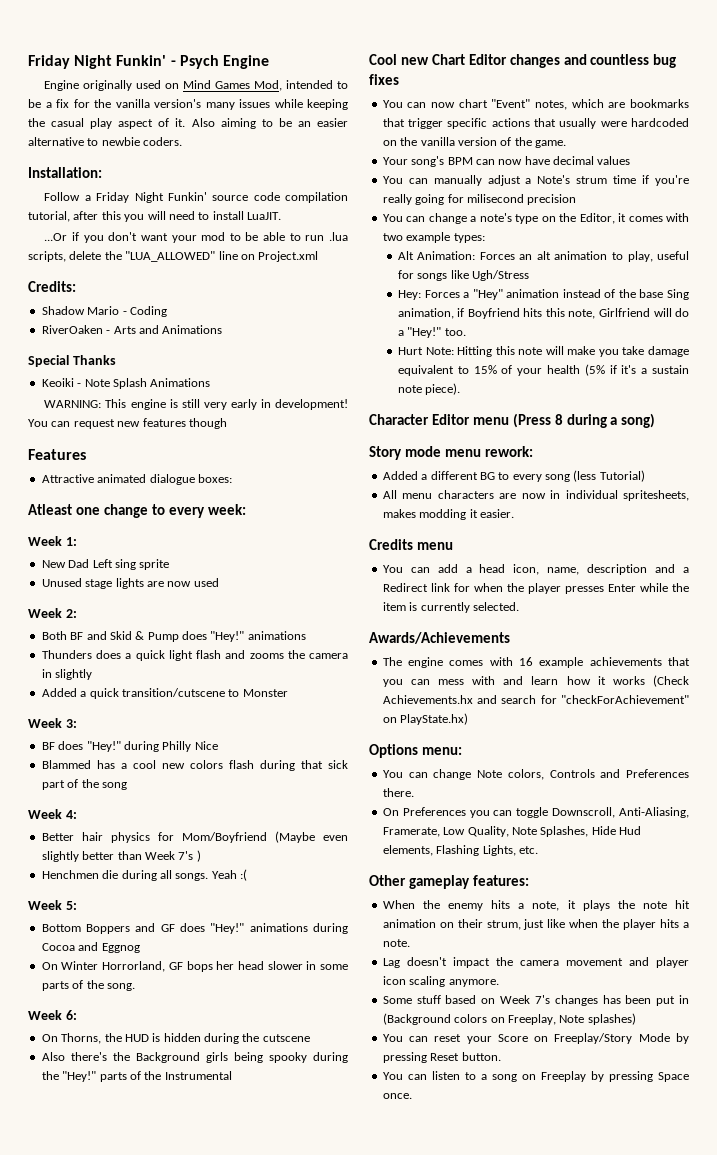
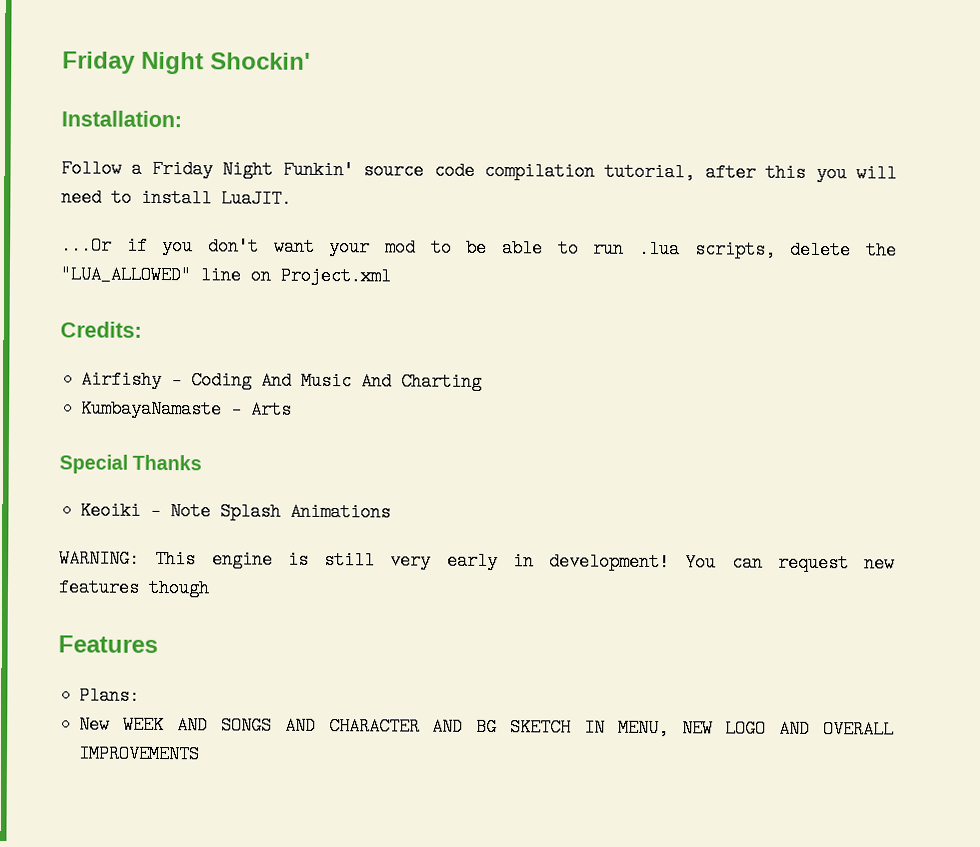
- Friday Night Funkin' - Psych Engine
- Engine originally used on Mind Games Mod, intended to be a fix for the vanilla version's many issues while keeping the casual play aspect of it. Also aiming to be an easier alternative to newbie coders.
+ Friday Night Shockin'
- Shadow Mario - Coding
- RiverOaken - Arts and Animations
+ Airfishy - Coding And Music And Charting
+ KumbayaNamaste - Arts
- Attractive animated dialogue boxes:
- Atleast one change to every week:
- Week 1:
- New Dad Left sing sprite
- Unused stage lights are now used
- Week 2:
- Both BF and Skid & Pump does "Hey!" animations
- Thunders does a quick light flash and zooms the camera in slightly
- Added a quick transition/cutscene to Monster
- Week 3:
- BF does "Hey!" during Philly Nice
- Blammed has a cool new colors flash during that sick part of the song
- Week 4:
- Better hair physics for Mom/Boyfriend (Maybe even slightly better than Week 7's )
- Henchmen die during all songs. Yeah :(
- Week 5:
- Bottom Boppers and GF does "Hey!" animations during Cocoa and Eggnog
- On Winter Horrorland, GF bops her head slower in some parts of the song.
- Week 6:
- On Thorns, the HUD is hidden during the cutscene
- Also there's the Background girls being spooky during the "Hey!" parts of the Instrumental
- Cool new Chart Editor changes and countless bug fixes
- You can now chart "Event" notes, which are bookmarks that trigger specific actions that usually were hardcoded on the vanilla version of the game.
- Your song's BPM can now have decimal values
- You can manually adjust a Note's strum time if you're really going for milisecond precision
- You can change a note's type on the Editor, it comes with two example types:
- Alt Animation: Forces an alt animation to play, useful for songs like Ugh/Stress
- Hey: Forces a "Hey" animation instead of the base Sing animation, if Boyfriend hits this note, Girlfriend will do a "Hey!" too.
- Hurt Note: Hitting this note will make you take damage equivalent to 15% of your health (5% if it's a sustain note piece).
- Character Editor menu (Press 8 during a song)
- Story mode menu rework:
- Added a different BG to every song (less Tutorial)
- All menu characters are now in individual spritesheets, makes modding it easier.
- Credits menu
- You can add a head icon, name, description and a Redirect link for when the player presses Enter while the item is currently selected.
- Awards/Achievements
- The engine comes with 16 example achievements that you can mess with and learn how it works (Check Achievements.hx and search for "checkForAchievement" on PlayState.hx)
- Options menu:
- You can change Note colors, Controls and Preferences there.
- On Preferences you can toggle Downscroll, Anti-Aliasing, Framerate, Low Quality, Note Splashes, Hide Hud elements, Flashing Lights, etc.
- Other gameplay features:
- When the enemy hits a note, it plays the note hit animation on their strum, just like when the player hits a note.
- Lag doesn't impact the camera movement and player icon scaling anymore.
- Some stuff based on Week 7's changes has been put in (Background colors on Freeplay, Note splashes)
- You can reset your Score on Freeplay/Story Mode by pressing Reset button.
- You can listen to a song on Freeplay by pressing Space once.
+ Plans:
+ New WEEK AND SONGS AND CHARACTER AND BG SKETCH IN MENU, NEW LOGO AND OVERALL IMPROVEMENTS

